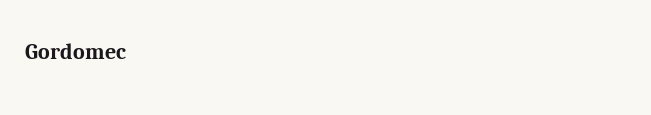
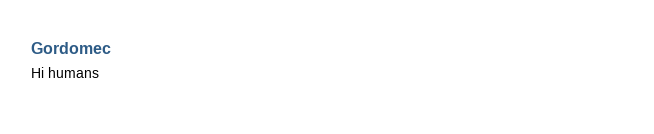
+ Hi humans

